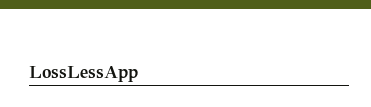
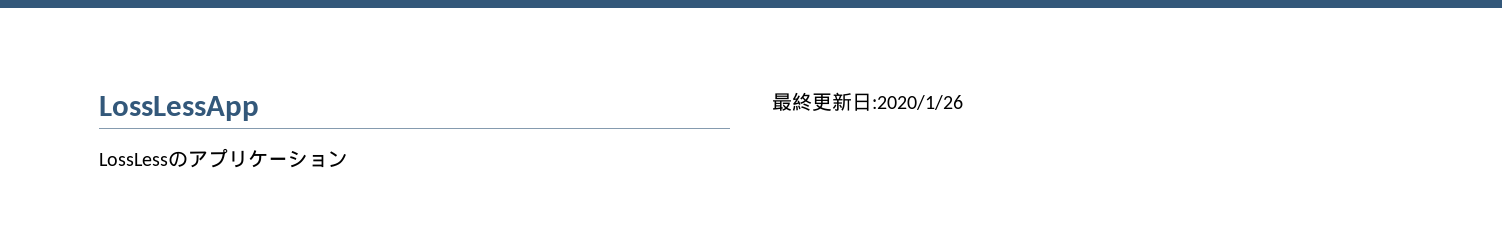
+ LossLessのアプリケーション
+ 最終更新日:2020/1/26

